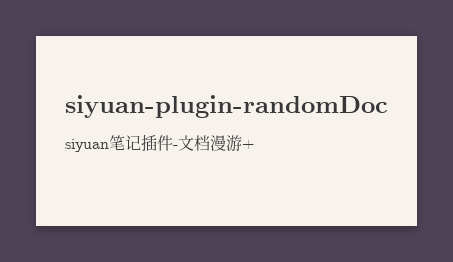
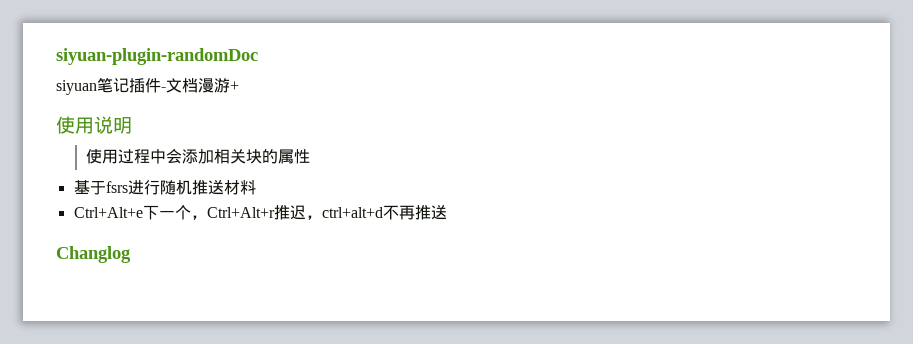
+ 使用说明
+ 使用过程中会添加相关块的属性
+ 基于fsrs进行随机推送材料
+ Ctrl+Alt+e下一个，Ctrl+Alt+r推迟，ctrl+alt+d不再推送
+ Changlog

